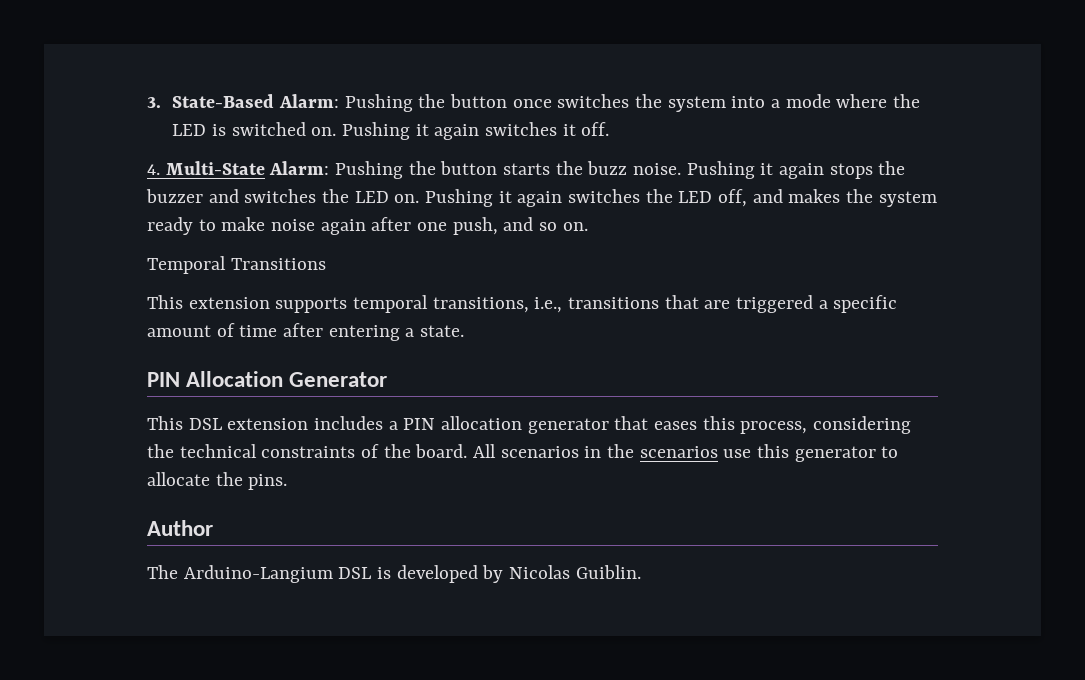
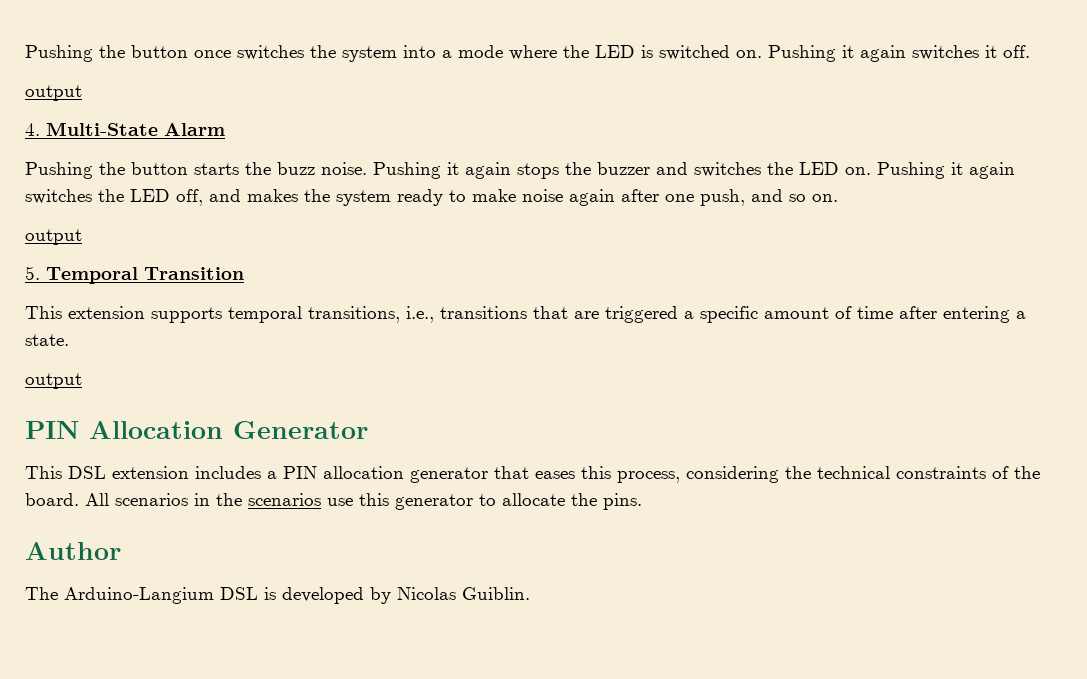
- 3. State-Based Alarm: Pushing the button once switches the system into a mode where the LED is switched on.
+ Pushing the button once switches the system into a mode where the LED is switched on.
  Pushing it again switches it off.
+ output
- 4. Multi-State Alarm: Pushing the button starts the buzz noise.
+ 4. Multi-State Alarm
+ Pushing the button starts the buzz noise.
  Pushing it again switches the LED off, and makes the system ready to make noise again after one push, and so on.
- Temporal Transitions
+ output
+ 5. Temporal Transition
  This extension supports temporal transitions, i.e., transitions that are triggered a specific amount of time after entering a state.
+ output

